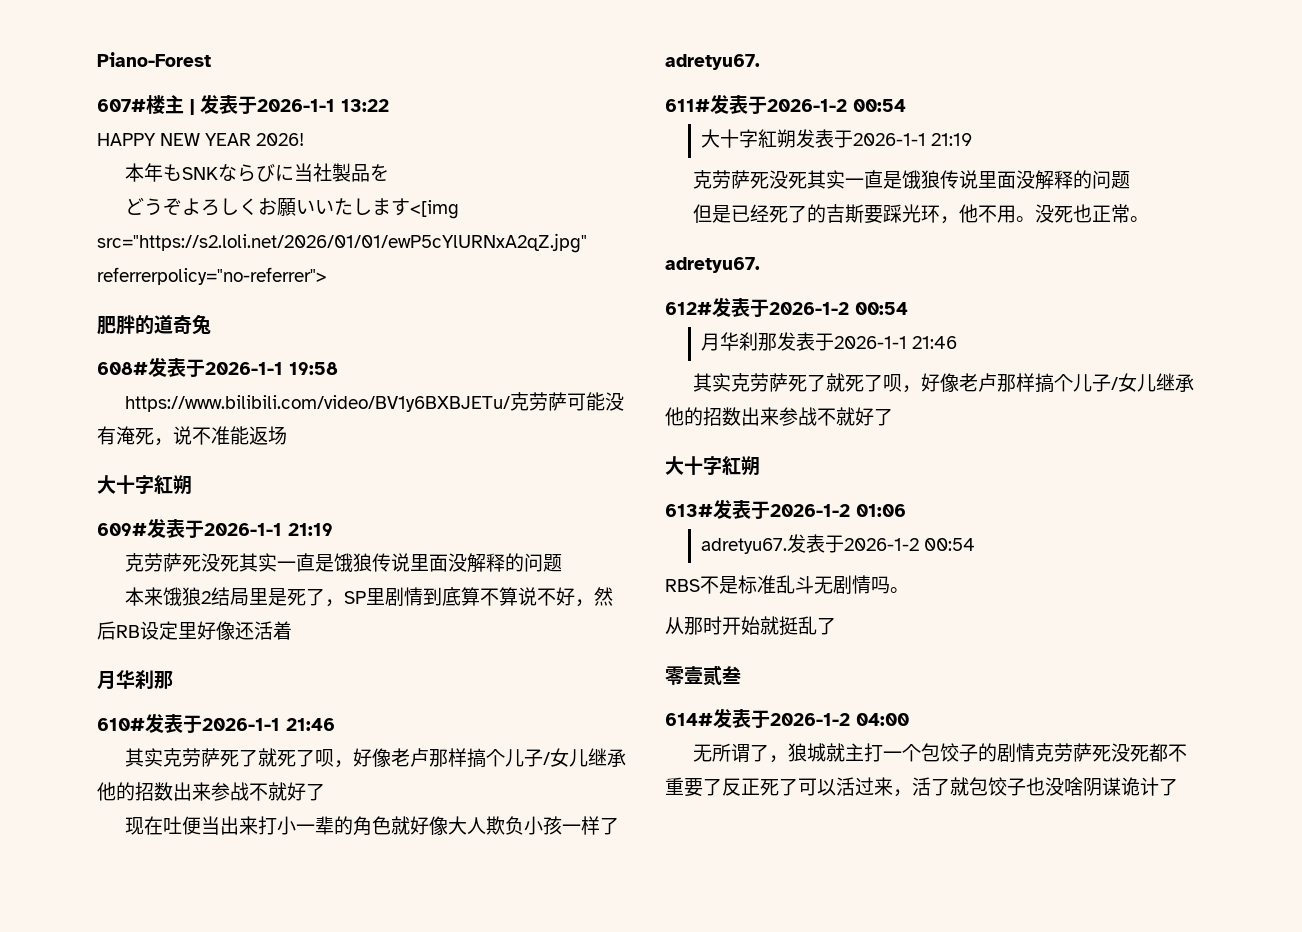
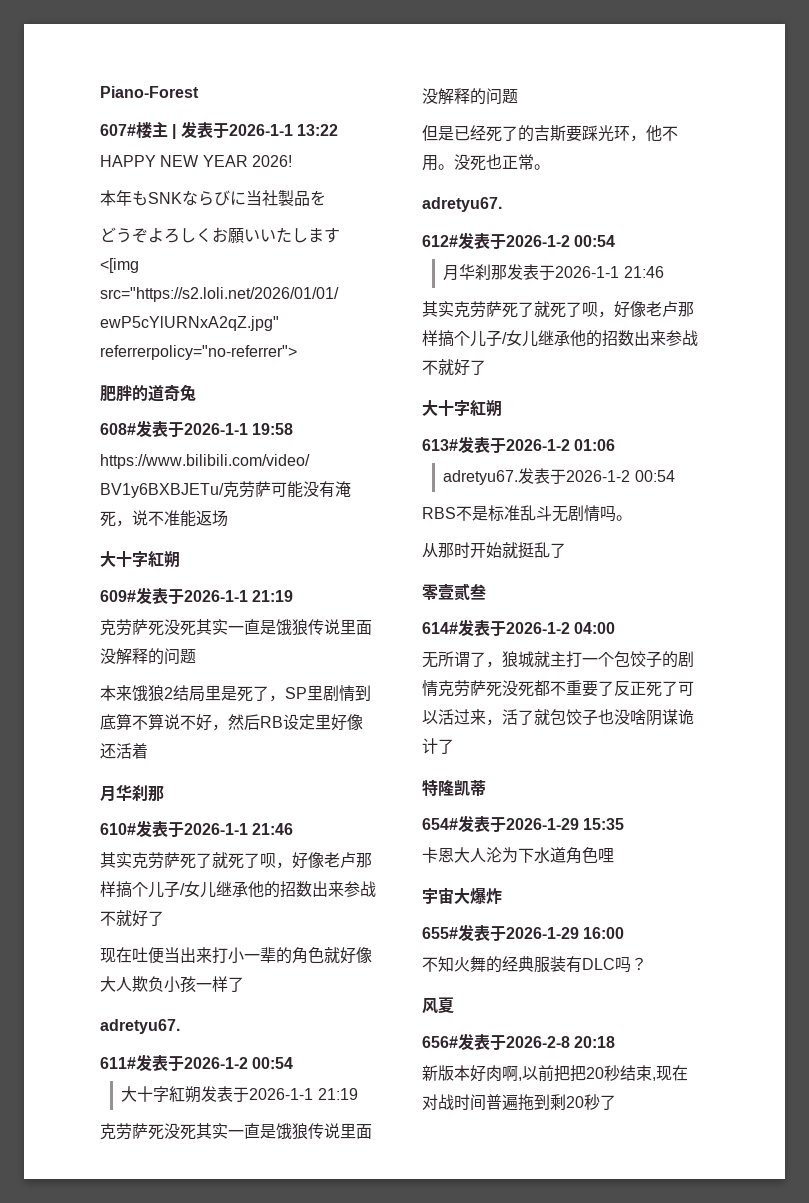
+ 特隆凯蒂
+ 654#发表于2026-1-29 15:35
+ 卡恩大人沦为下水道角色哩
+ 宇宙大爆炸
+ 655#发表于2026-1-29 16:00
+ 不知火舞的经典服装有DLC吗？
+ 风夏
+ 656#发表于2026-2-8 20:18
+ 新版本好肉啊,以前把把20秒结束,现在对战时间普遍拖到剩20秒了

